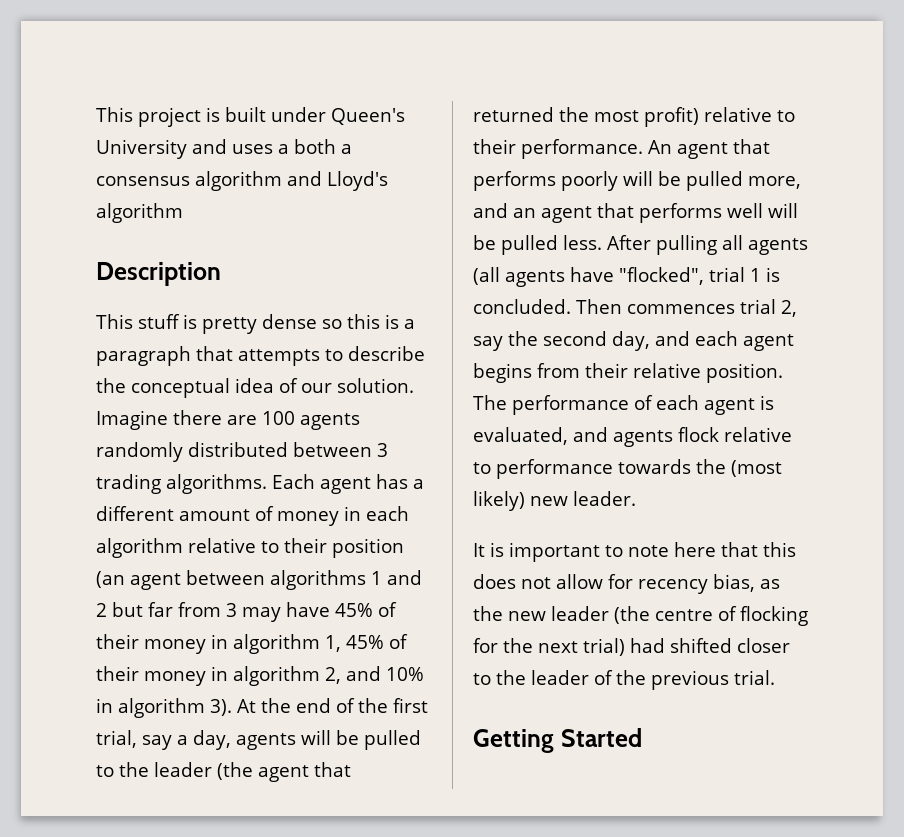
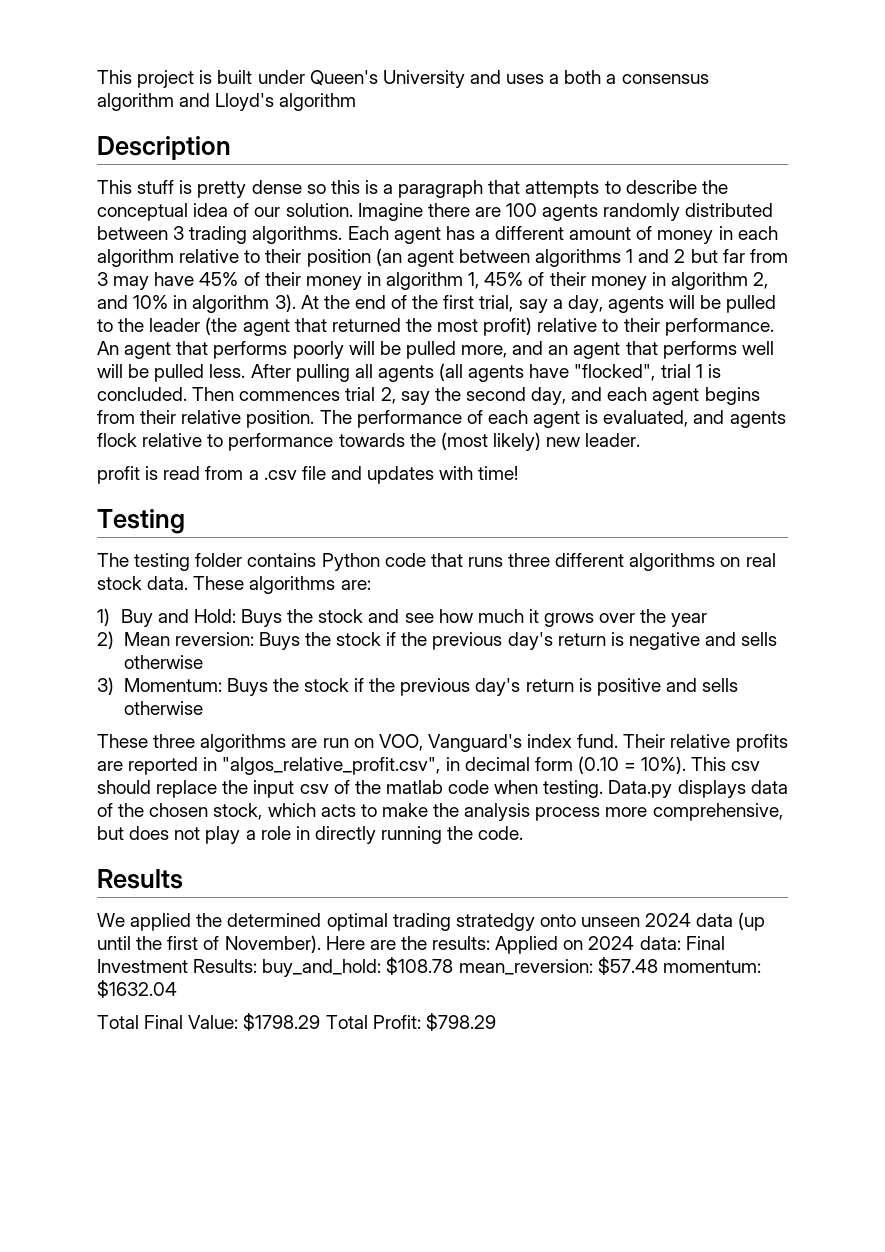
- It is important to note here that this does not allow for recency bias, as the new leader (the centre of flocking for the next trial) had shifted closer to the leader of the previous trial.
- Getting Started
+ profit is read from a .csv file and updates with time!
+ Testing
+ The testing folder contains Python code that runs three different algorithms on real stock data. These algorithms are:
+ 1) Buy and Hold: Buys the stock and see how much it grows over the year
+ 2) Mean reversion: Buys the stock if the previous day's return is negative and sells otherwise
+ 3) Momentum: Buys the stock if the previous day's return is positive and sells otherwise
+ These three algorithms are run on VOO, Vanguard's index fund. Their relative profits are reported in "algos_relative_profit.csv", in decimal form (0.10 = 10%). This csv should replace the input csv of the matlab code when testing. Data.py displays data of the chosen stock, which acts to make the analysis process more comprehensive, but does not play a role in directly running the code.
+ Results
+ We applied the determined optimal trading stratedgy onto unseen 2024 data (up until the first of November). Here are the results: Applied on 2024 data: Final Investment Results: buy_and_hold: $108.78 mean_reversion: $57.48 momentum: $1632.04
+ Total Final Value: $1798.29 Total Profit: $798.29

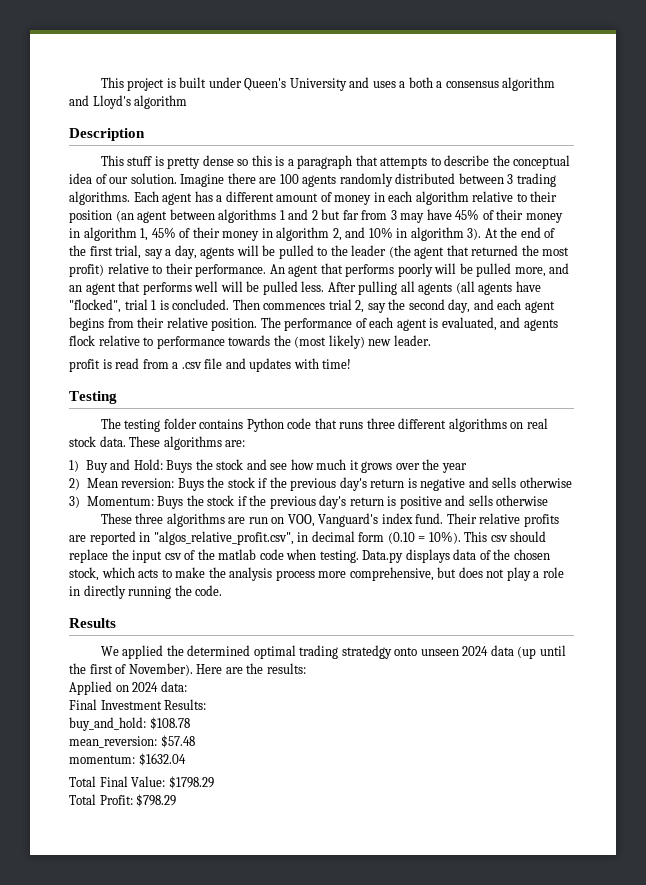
- Here are the results: Applied on 2024 data: Final Investment Results: buy_and_hold: $108.78 mean_reversion: $57.48 momentum: $1632.04
+ Here are the results:
+ Applied on 2024 data:
+ Final Investment Results:
+ buy_and_hold: $108.78
+ mean_reversion: $57.48
+ momentum: $1632.04
- Total Final Value: $1798.29 Total Profit: $798.29
+ Total Final Value: $1798.29
+ Total Profit: $798.29

